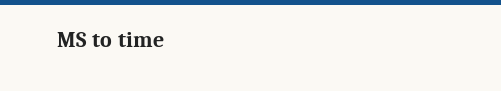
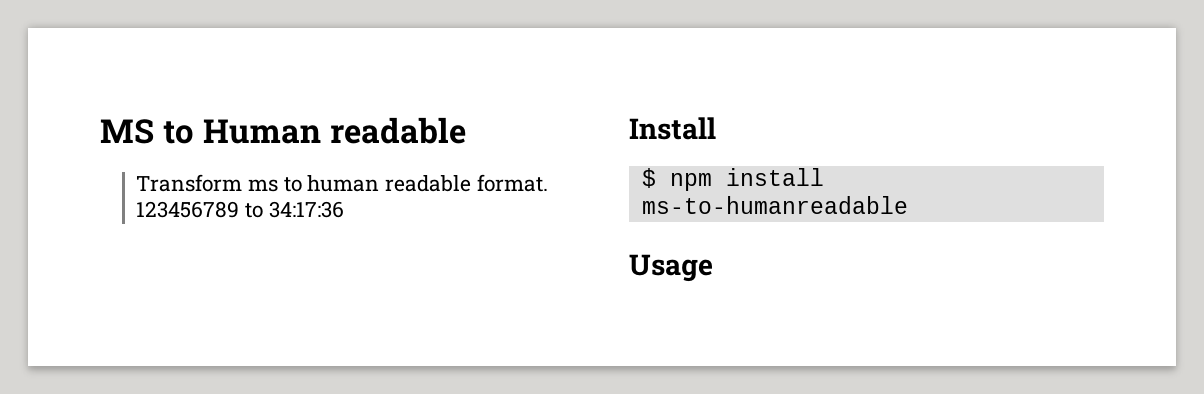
- MS to time
+ MS to Human readable
+ Transform ms to human readable format. 123456789 to 34:17:36
+ Install
+ $ npm install ms-to-humanreadable
+ Usage

